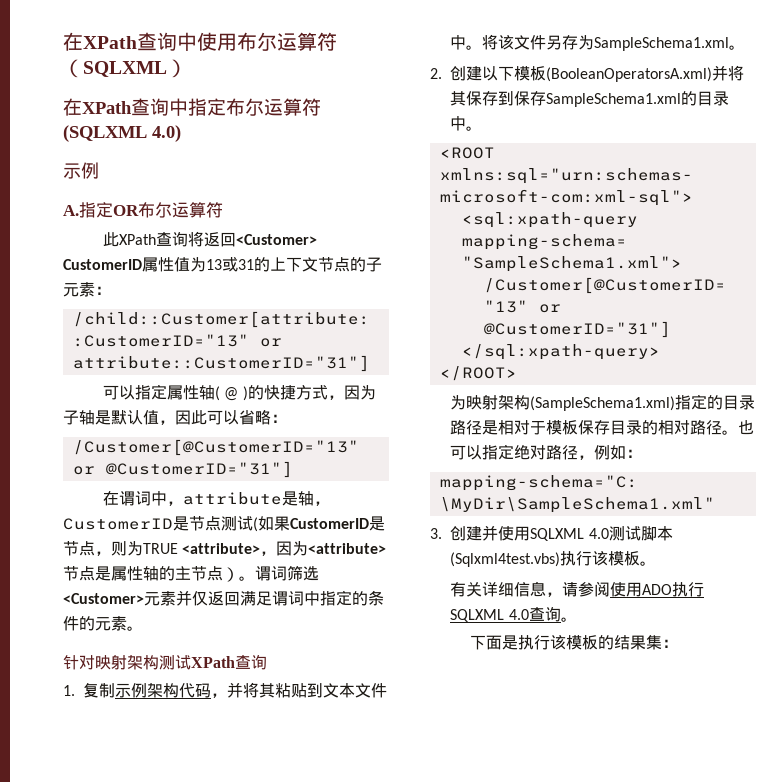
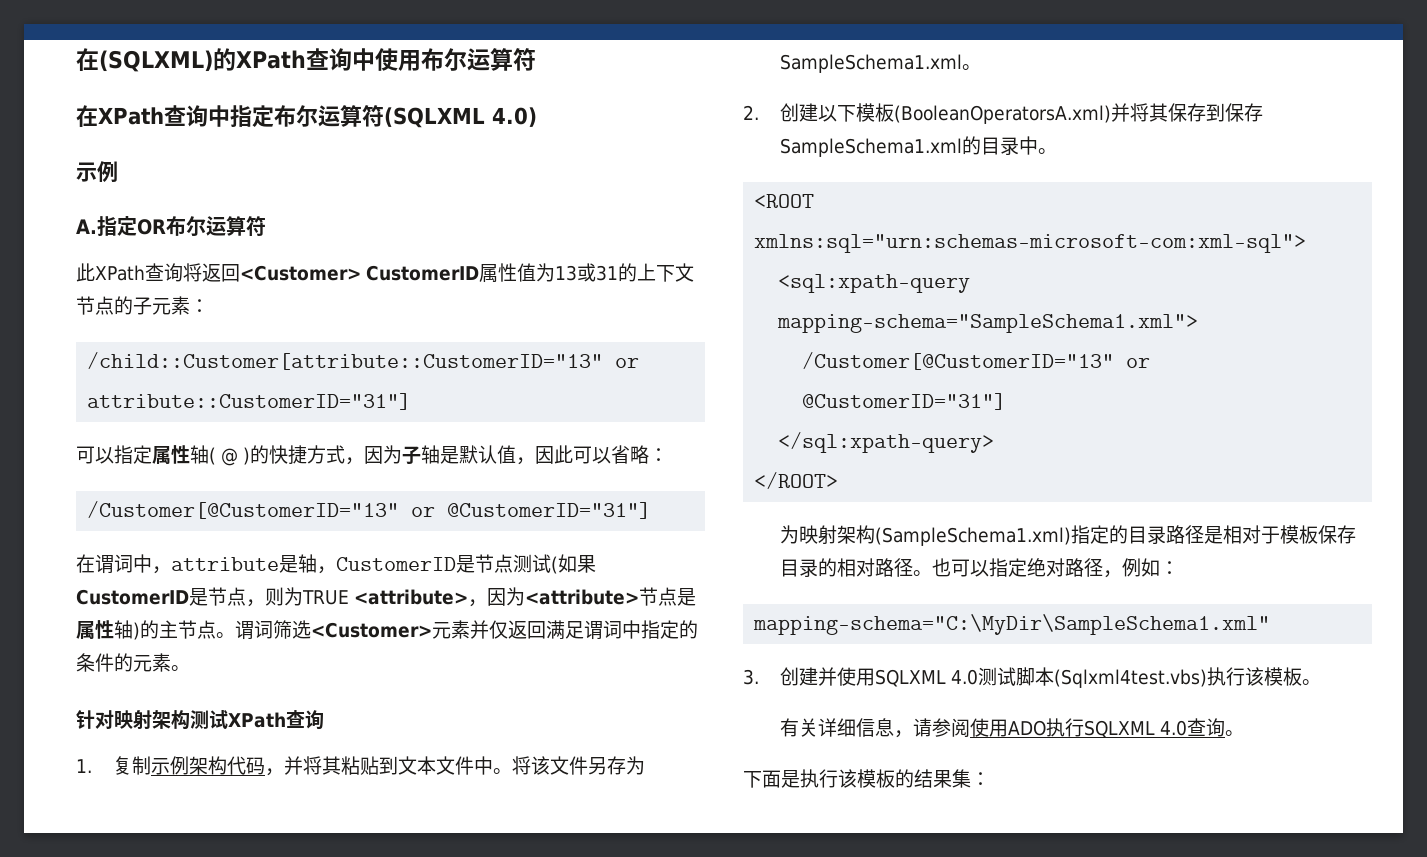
- 在XPath查询中使用布尔运算符（SQLXML）
+ 在(SQLXML)的XPath查询中使用布尔运算符
- 在谓词中，attribute是轴，CustomerID是节点测试(如果CustomerID是节点，则为TRUE <attribute>，因为<attribute>节点是属性轴的主节点）。
+ 在谓词中，attribute是轴，CustomerID是节点测试(如果CustomerID是节点，则为TRUE <attribute>，因为<attribute>节点是属性轴)的主节点。

